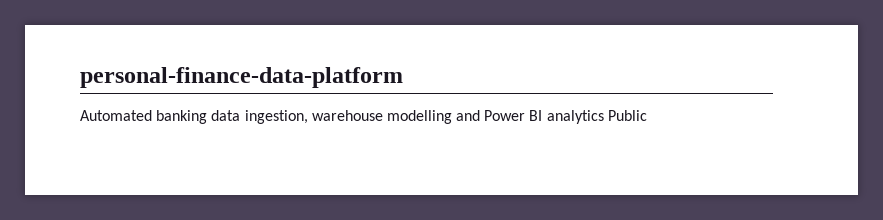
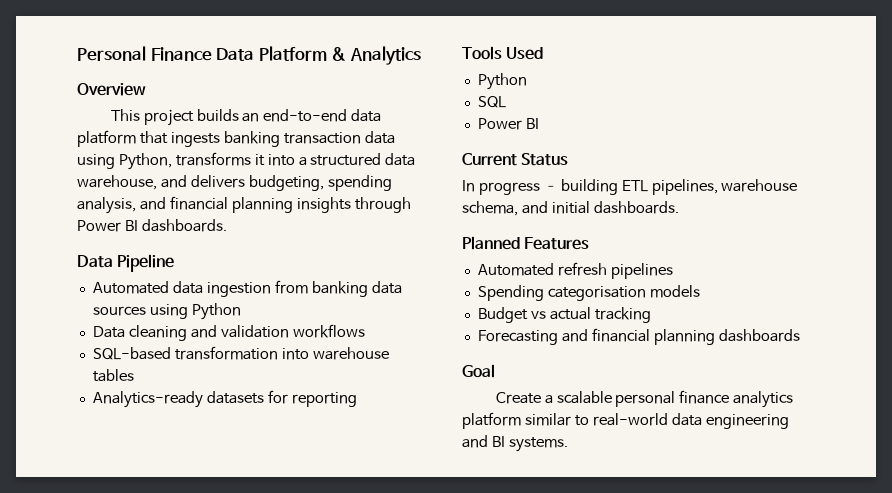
- personal-finance-data-platform
- Automated banking data ingestion, warehouse modelling and Power BI analytics Public
+ Personal Finance Data Platform & Analytics
+ Overview
+ This project builds an end-to-end data platform that ingests banking transaction data using Python, transforms it into a structured data warehouse, and delivers budgeting, spending analysis, and financial planning insights through Power BI dashboards.
+ Data Pipeline
+ Automated data ingestion from banking data sources using Python
+ Data cleaning and validation workflows
+ SQL-based transformation into warehouse tables
+ Analytics-ready datasets for reporting
+ Tools Used
+ Python
+ SQL
+ Power BI
+ Current Status
+ In progress – building ETL pipelines, warehouse schema, and initial dashboards.
+ Planned Features
+ Automated refresh pipelines
+ Spending categorisation models
+ Budget vs actual tracking
+ Forecasting and financial planning dashboards
+ Goal
+ Create a scalable personal finance analytics platform similar to real-world data engineering and BI systems.

